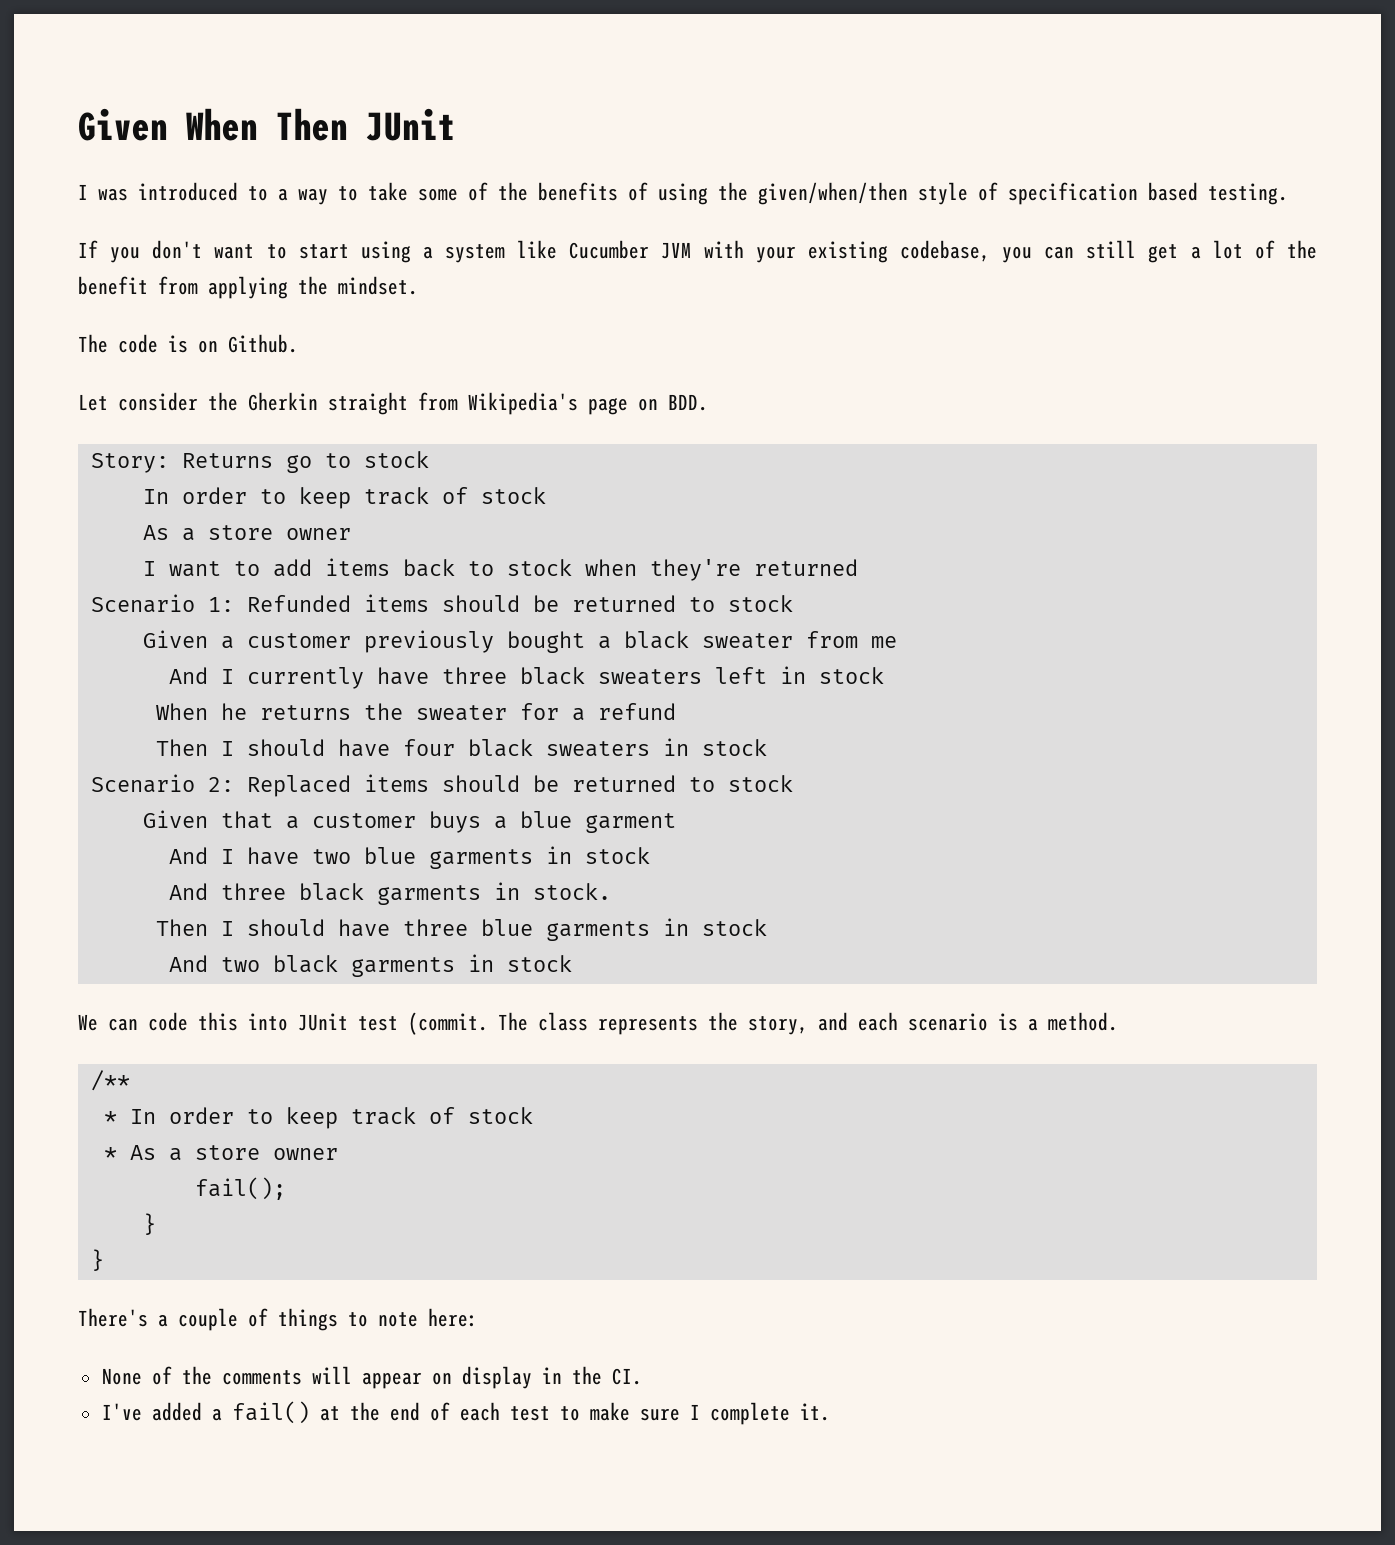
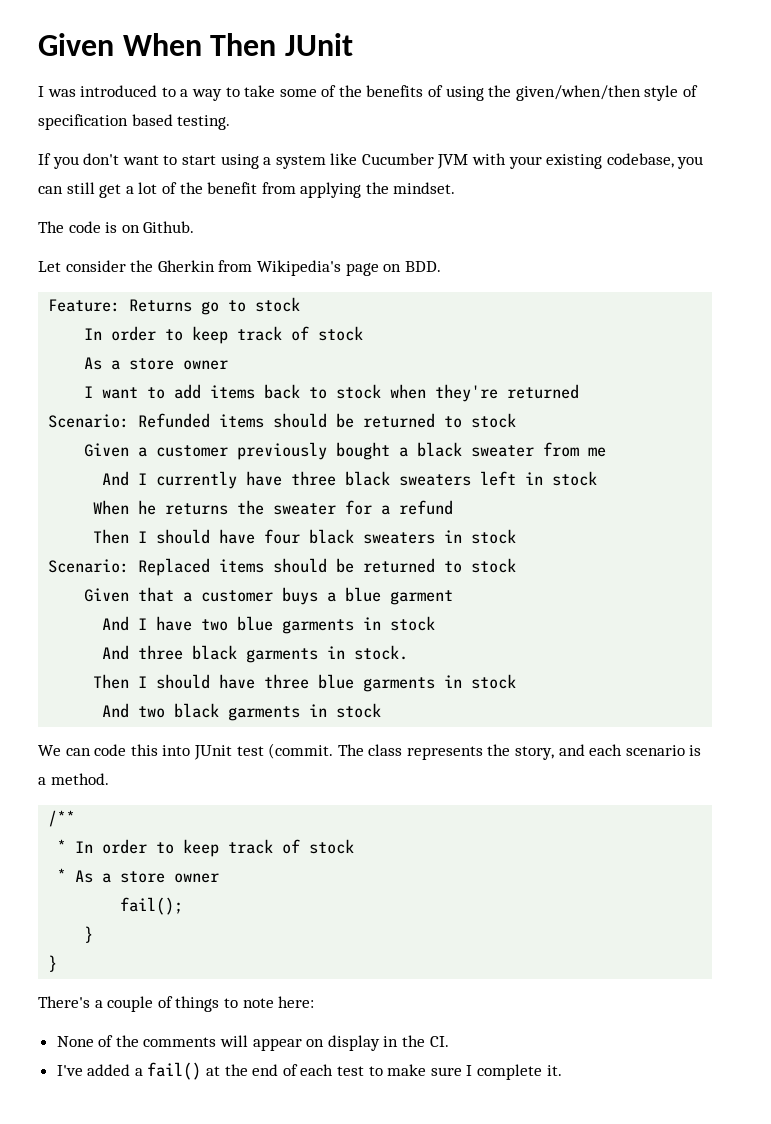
- Let consider the Gherkin straight from Wikipedia's page on BDD.
+ Let consider the Gherkin from Wikipedia's page on BDD.
- Story: Returns go to stock
+ Feature: Returns go to stock
- Scenario 1: Refunded items should be returned to stock
+ Scenario: Refunded items should be returned to stock
- Scenario 2: Replaced items should be returned to stock
+ Scenario: Replaced items should be returned to stock

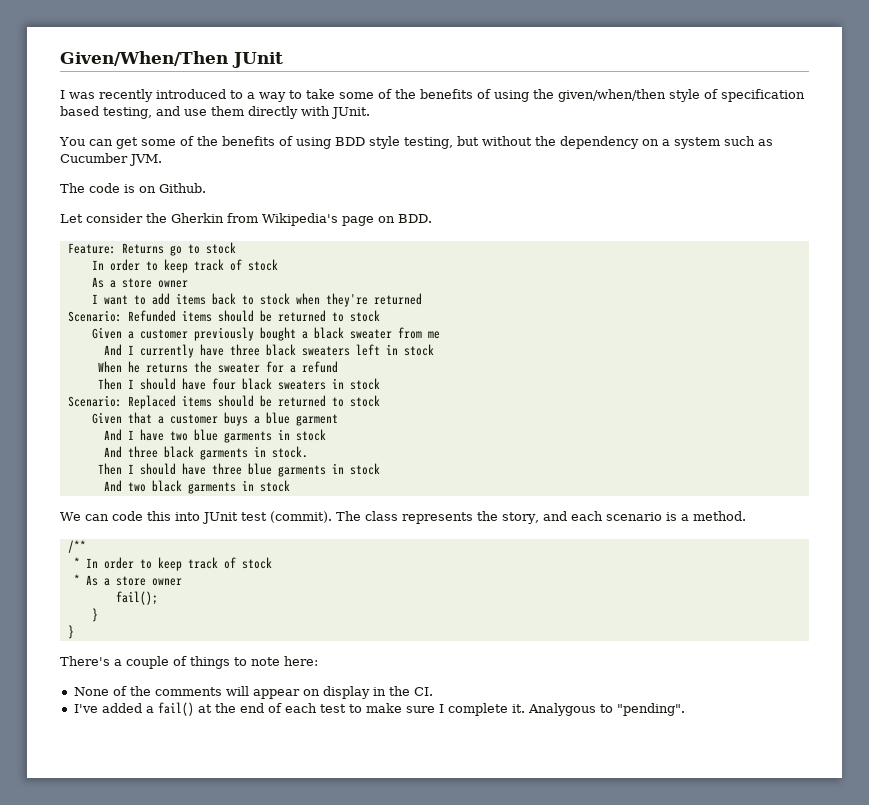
- Given When Then JUnit
+ Given/When/Then JUnit
- I was introduced to a way to take some of the benefits of using the given/when/then style of specification based testing.
- If you don't want to start using a system like Cucumber JVM with your existing codebase, you can still get a lot of the benefit from applying the mindset.
+ I was recently introduced to a way to take some of the benefits of using the given/when/then style of specification based testing, and use them directly with JUnit.
+ You can get some of the benefits of using BDD style testing, but without the dependency on a system such as Cucumber JVM.
- We can code this into JUnit test (commit.
+ We can code this into JUnit test (commit).
+ Analygous to "pending".

